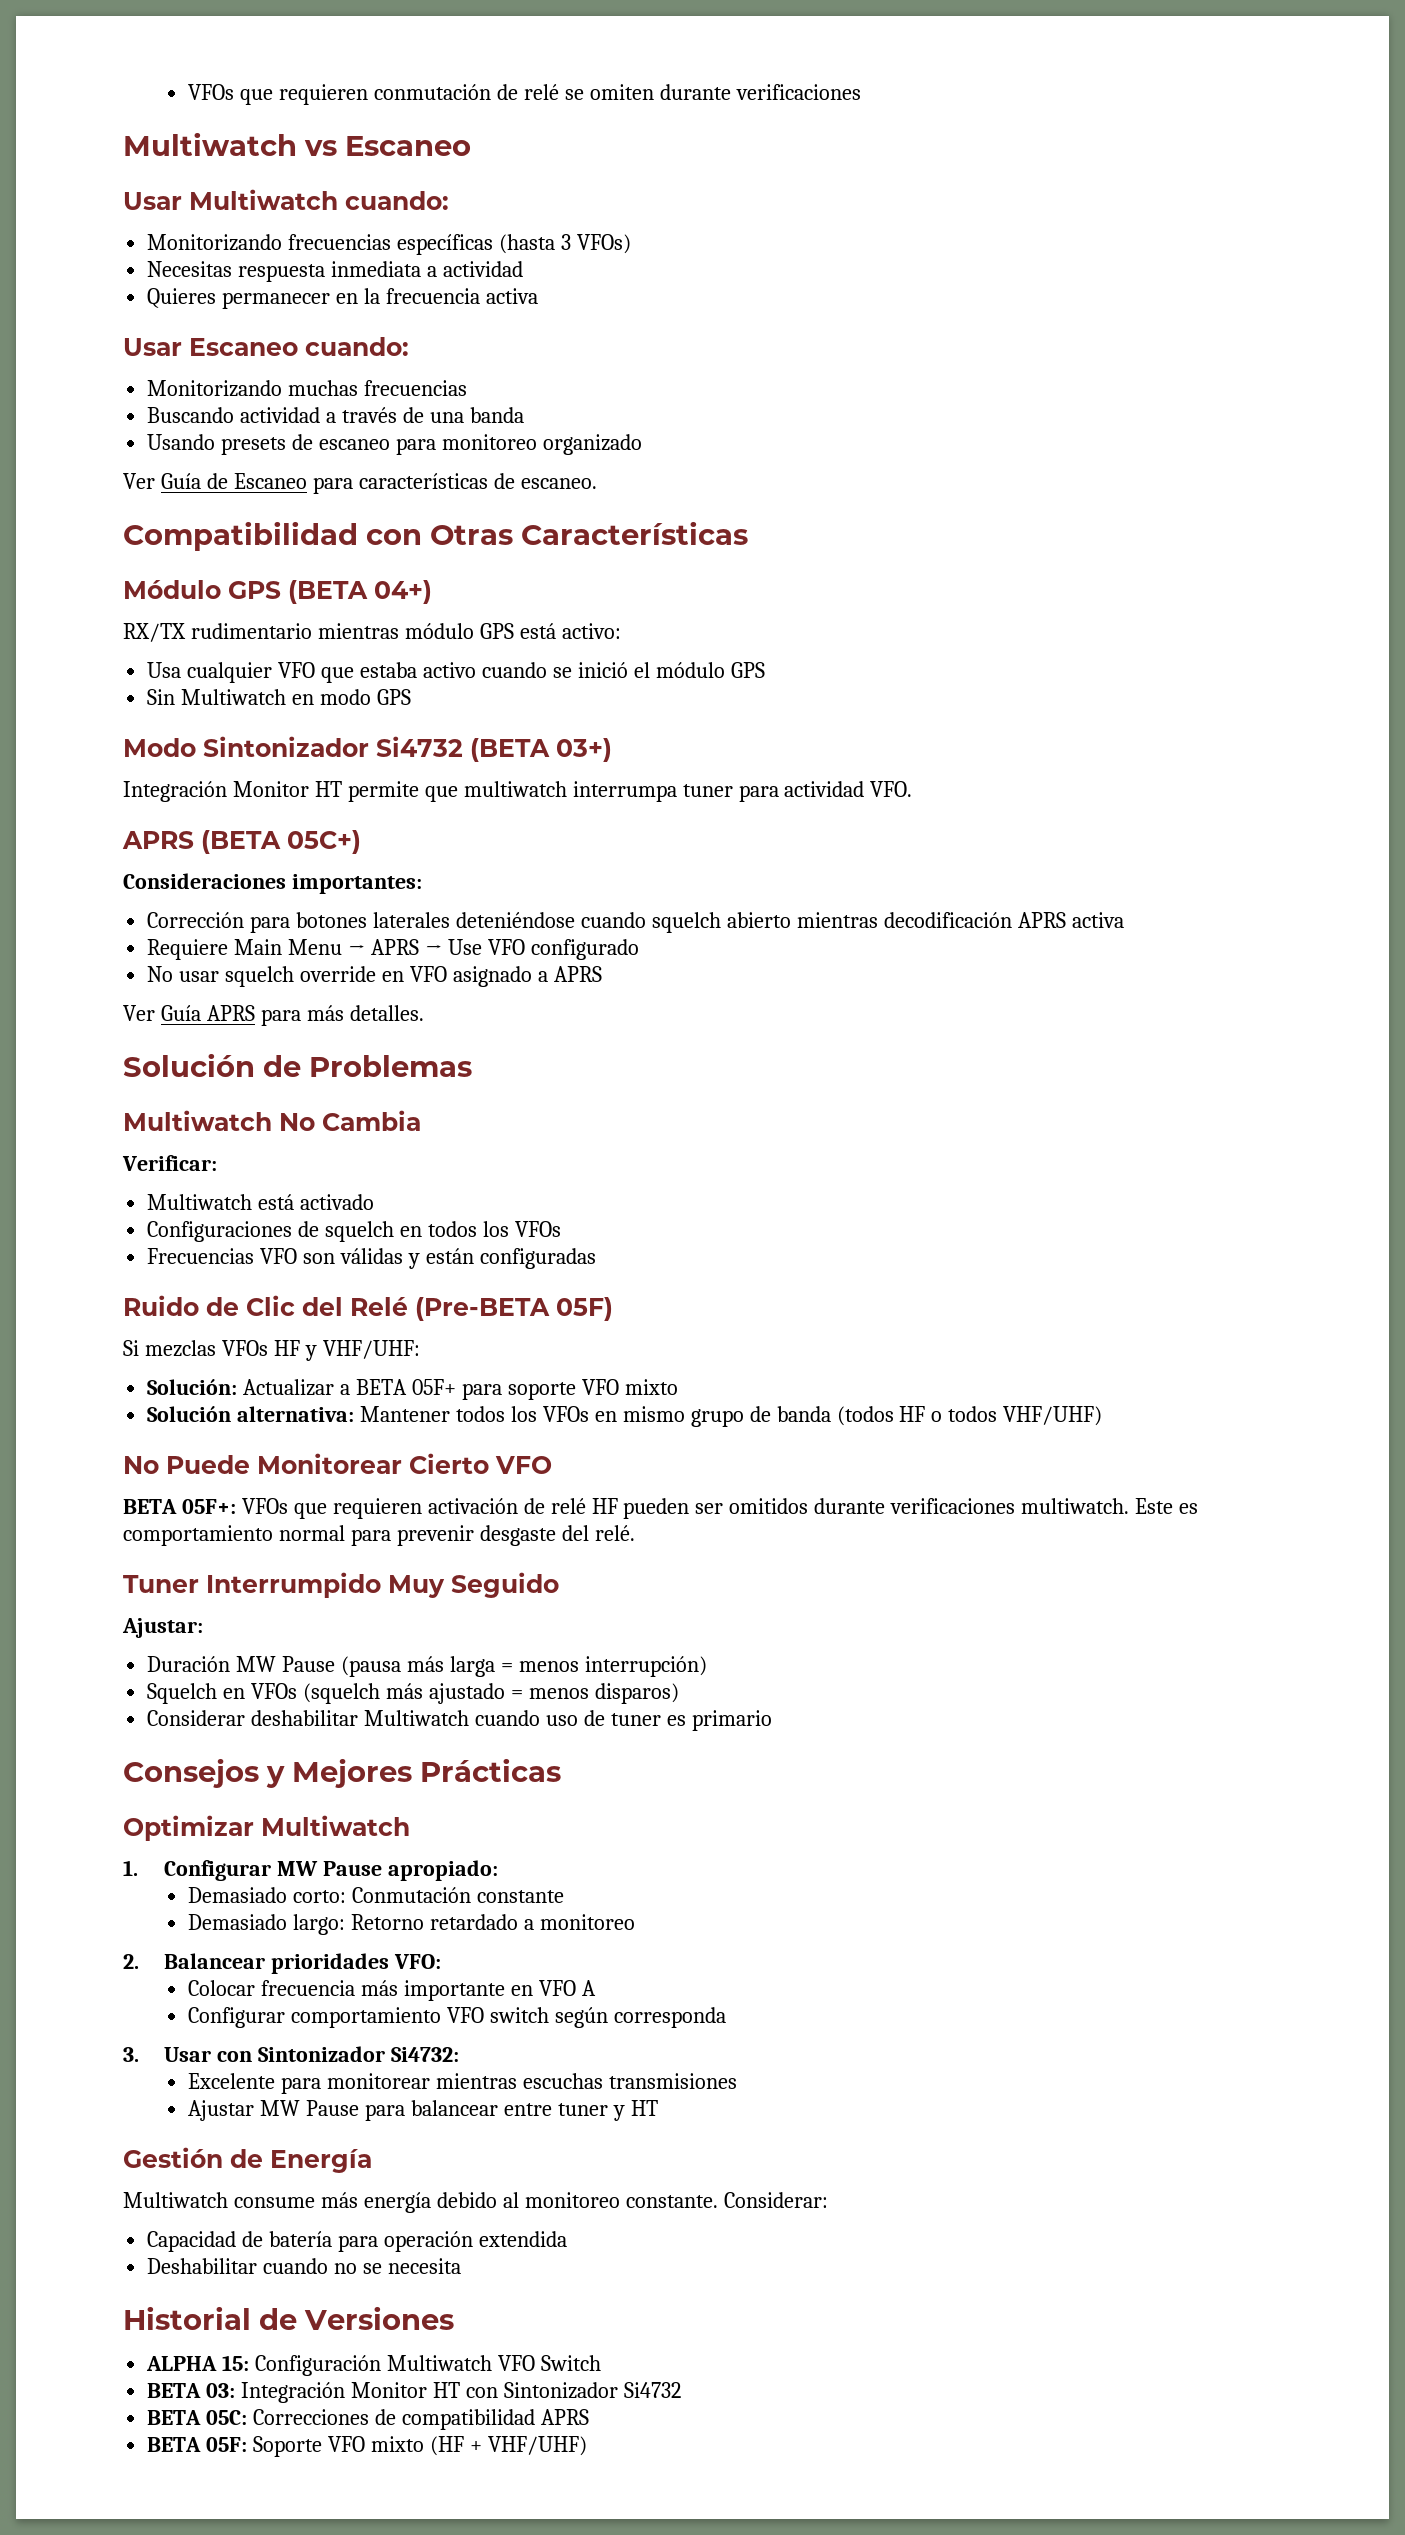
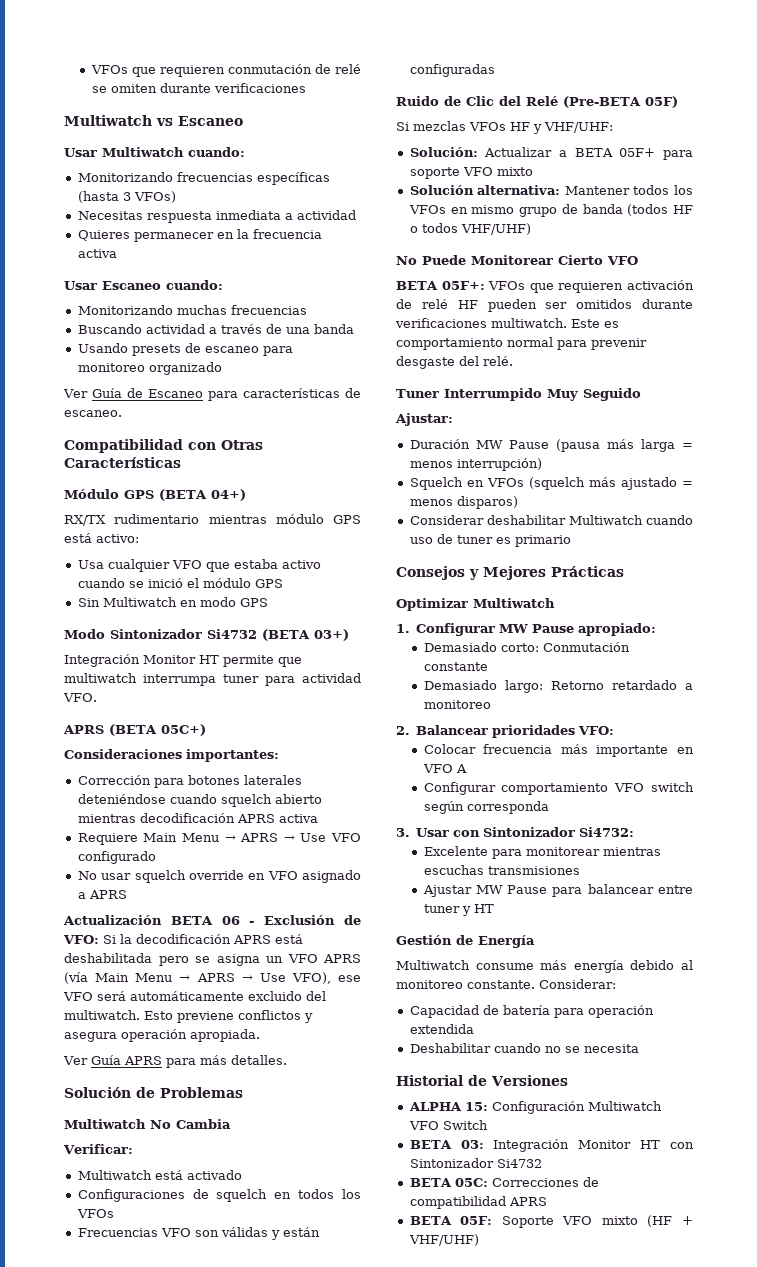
+ Actualización BETA 06 - Exclusión de VFO: Si la decodificación APRS está deshabilitada pero se asigna un VFO APRS (vía Main Menu → APRS → Use VFO), ese VFO será automáticamente excluido del multiwatch. Esto previene conflictos y asegura operación apropiada.

